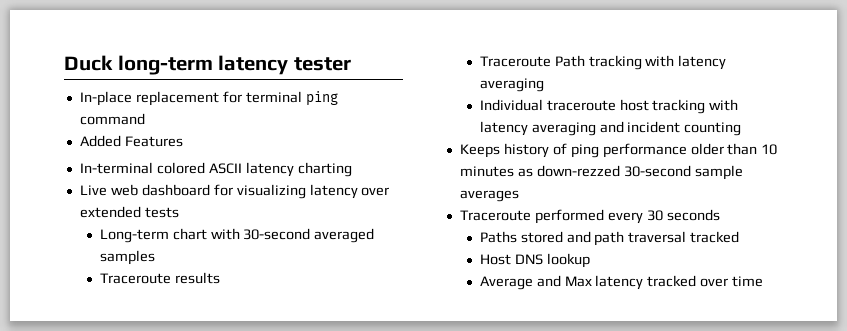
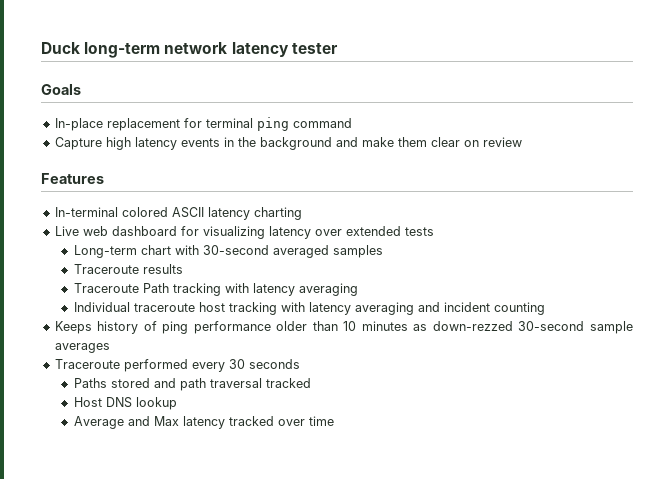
- Duck long-term latency tester
+ Duck long-term network latency tester
+ Goals
- Added Features
+ Capture high latency events in the background and make them clear on review
+ Features

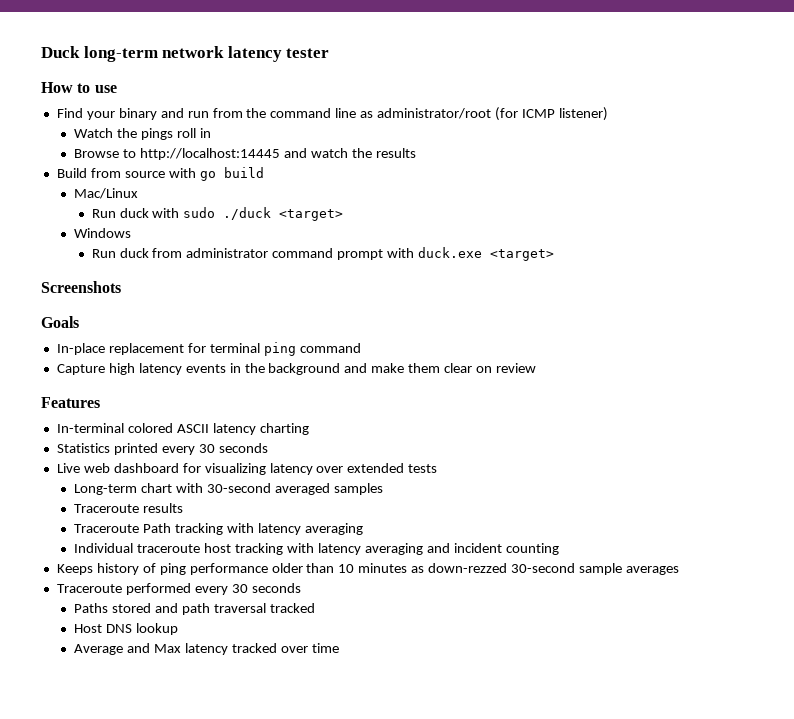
+ How to use
+ Find your binary and run from the command line as administrator/root (for ICMP listener)
+ Watch the pings roll in
+ Browse to http://localhost:14445 and watch the results
+ Build from source with go build
+ Mac/Linux
+ Run duck with sudo ./duck <target>
+ Windows
+ Run duck from administrator command prompt with duck.exe <target>
+ Screenshots
+ Statistics printed every 30 seconds

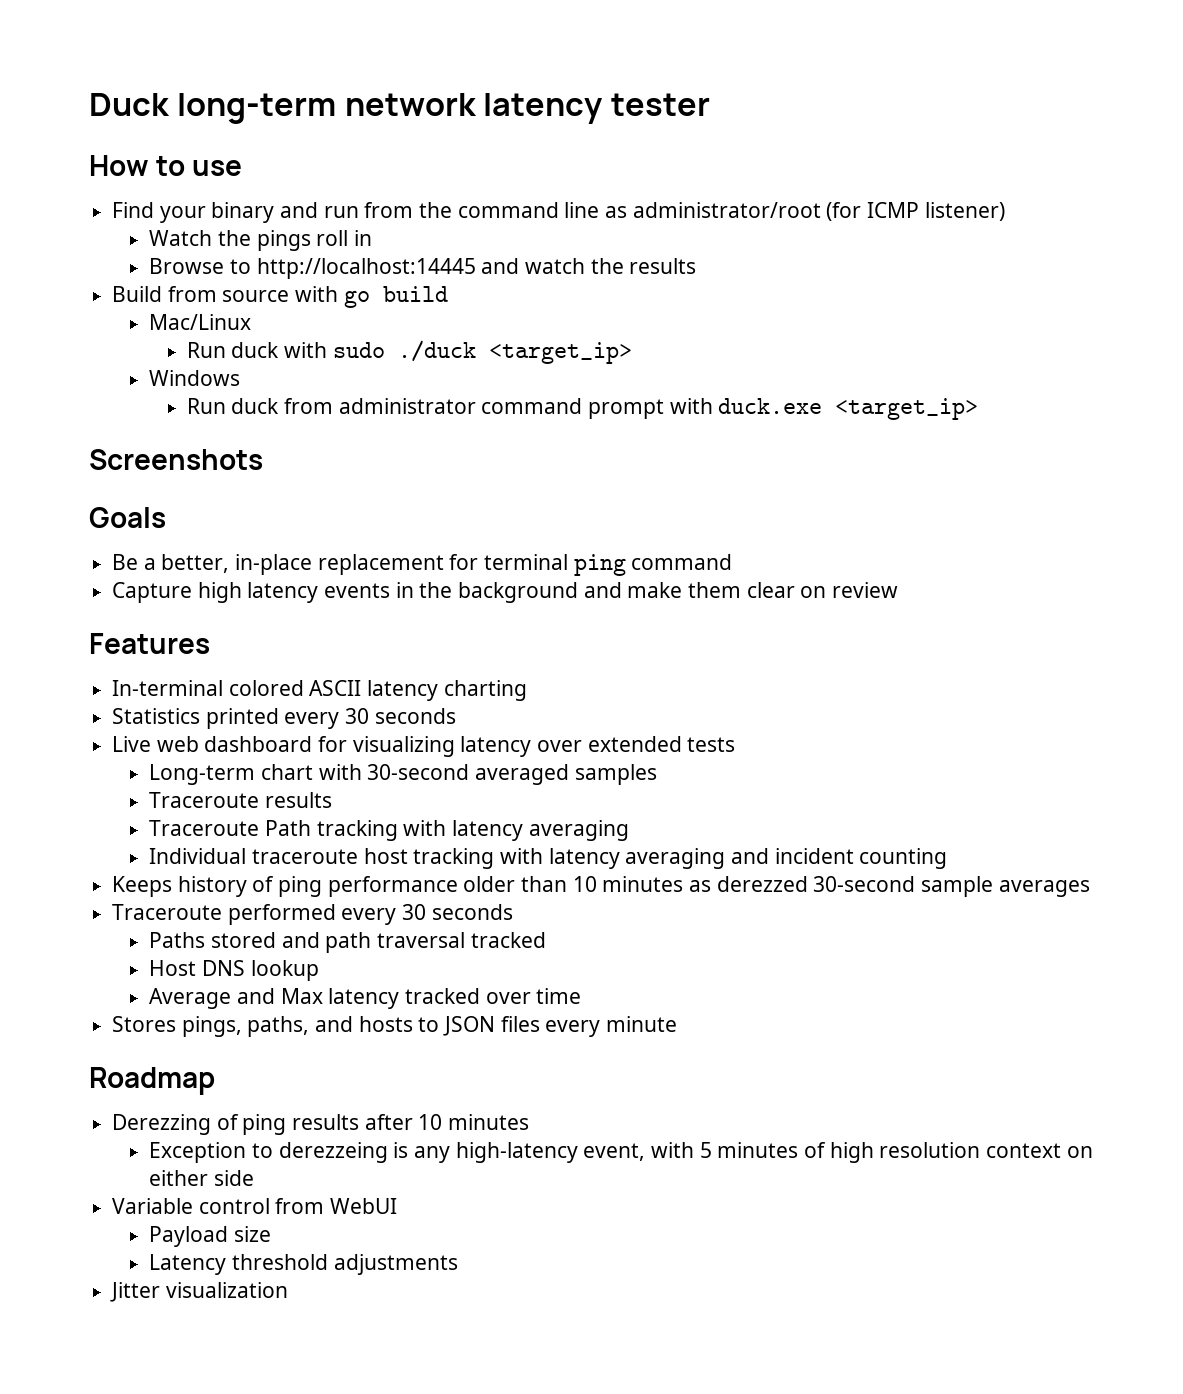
- Run duck with sudo ./duck <target>
+ Run duck with sudo ./duck <target_ip>
- Run duck from administrator command prompt with duck.exe <target>
+ Run duck from administrator command prompt with duck.exe <target_ip>
- In-place replacement for terminal ping command
+ Be a better, in-place replacement for terminal ping command
- Keeps history of ping performance older than 10 minutes as down-rezzed 30-second sample averages
+ Keeps history of ping performance older than 10 minutes as derezzed 30-second sample averages
+ Stores pings, paths, and hosts to JSON files every minute
+ Roadmap
+ Derezzing of ping results after 10 minutes
+ Exception to derezzeing is any high-latency event, with 5 minutes of high resolution context on either side
+ Variable control from WebUI
+ Payload size
+ Latency threshold adjustments
+ Jitter visualization

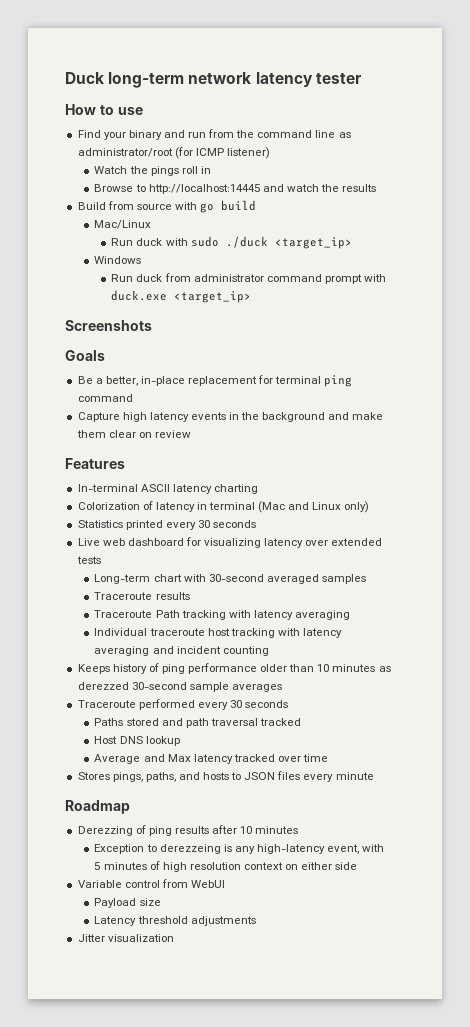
- In-terminal colored ASCII latency charting
+ In-terminal ASCII latency charting
+ Colorization of latency in terminal (Mac and Linux only)

